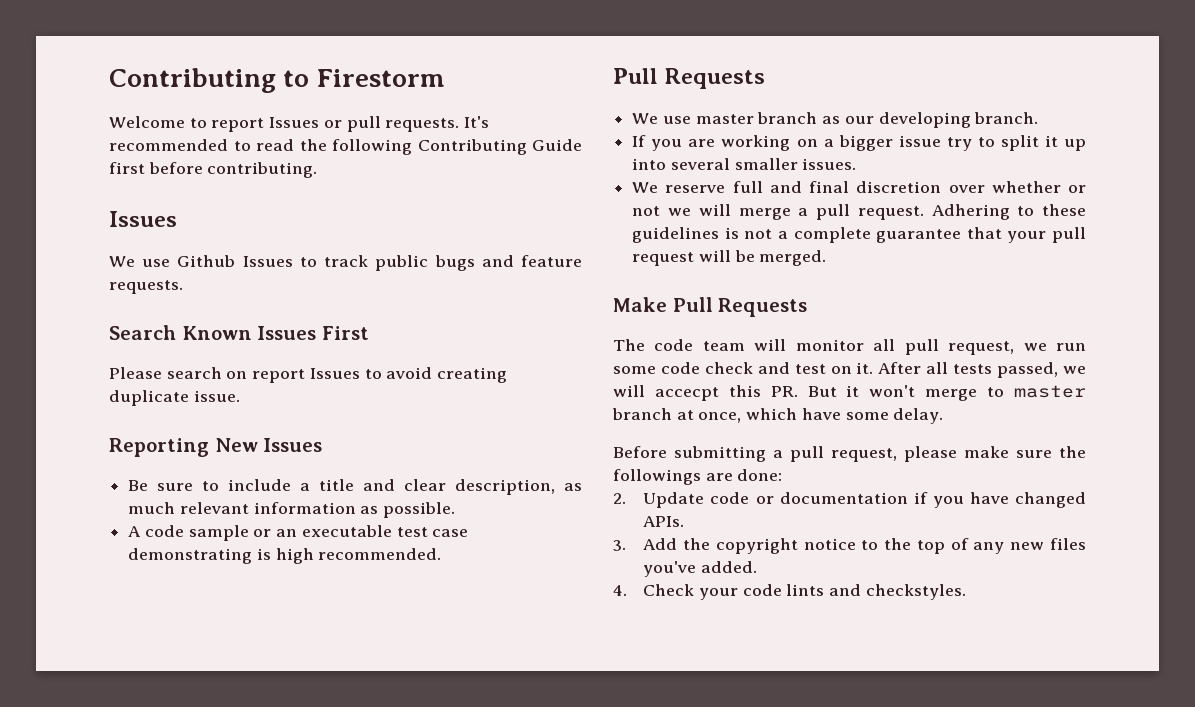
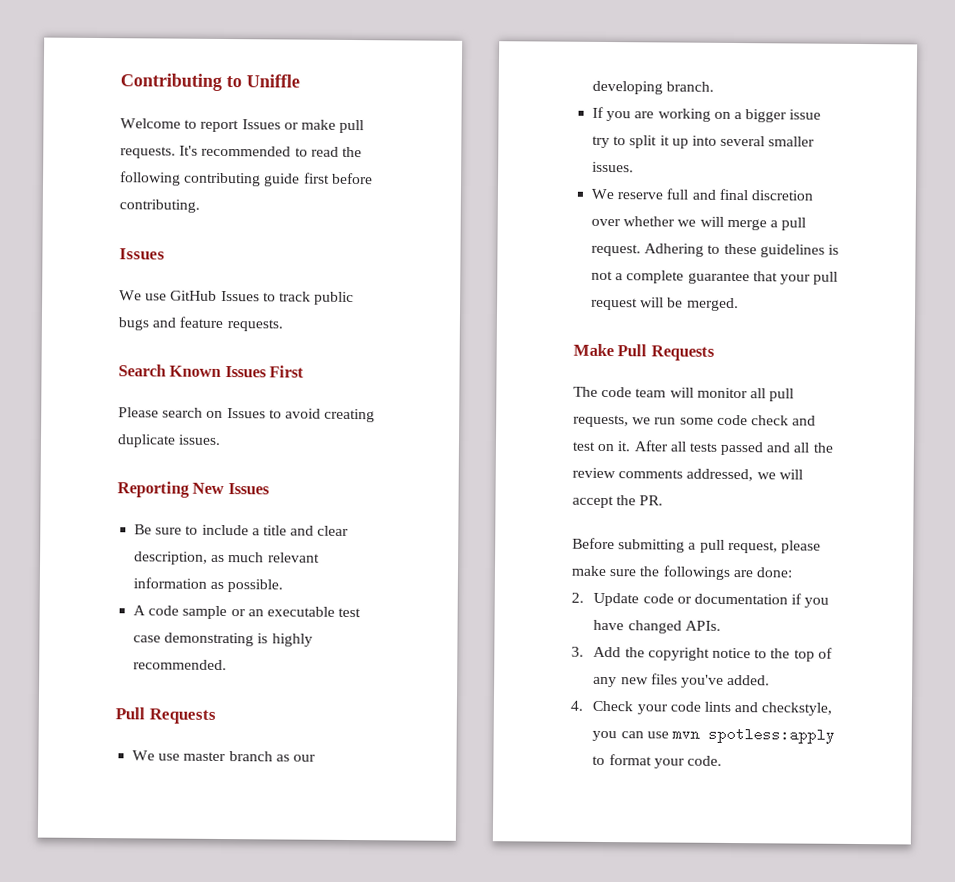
- Contributing to Firestorm
+ Contributing to Uniffle
- Welcome to report Issues or pull requests.
+ Welcome to report Issues or make pull requests.
- It's recommended to read the following Contributing Guide first before contributing.
+ It's recommended to read the following contributing guide first before contributing.
- We use Github Issues to track public bugs and feature requests.
+ We use GitHub Issues to track public bugs and feature requests.
- Please search on report Issues to avoid creating duplicate issue.
+ Please search on Issues to avoid creating duplicate issues.
- A code sample or an executable test case demonstrating is high recommended.
+ A code sample or an executable test case demonstrating is highly recommended.
- We reserve full and final discretion over whether or not we will merge a pull request.
+ We reserve full and final discretion over whether we will merge a pull request.
- The code team will monitor all pull request, we run some code check and test on it.
+ The code team will monitor all pull requests, we run some code check and test on it.
- After all tests passed, we will accecpt this PR. But it won't merge to master branch at once, which have some delay.
+ After all tests passed and all the review comments addressed, we will accept the PR.
- 4. Check your code lints and checkstyles.
+ 4. Check your code lints and checkstyle, you can use mvn spotless:apply to format your code.

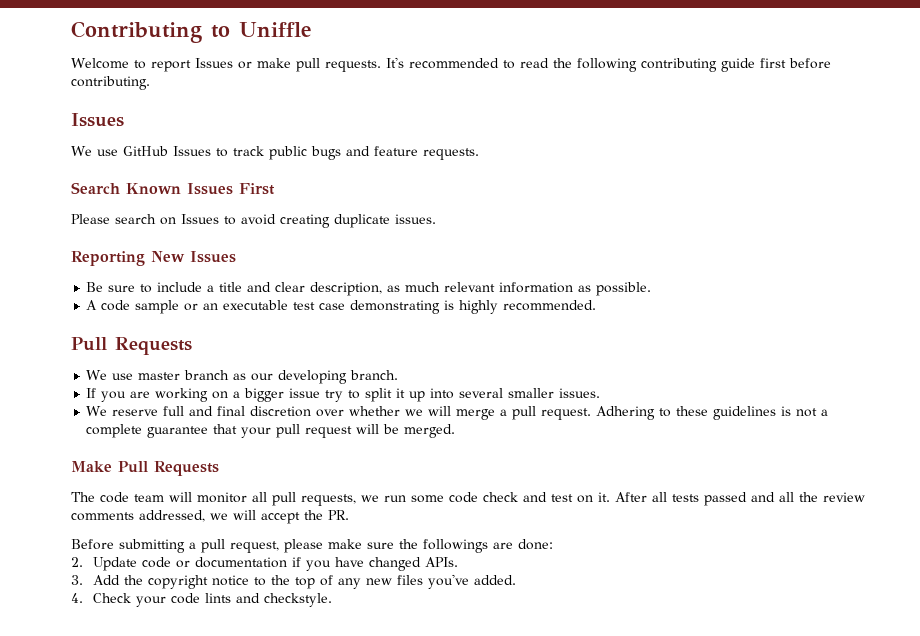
- 4. Check your code lints and checkstyle, you can use mvn spotless:apply to format your code.
+ 4. Check your code lints and checkstyle.

